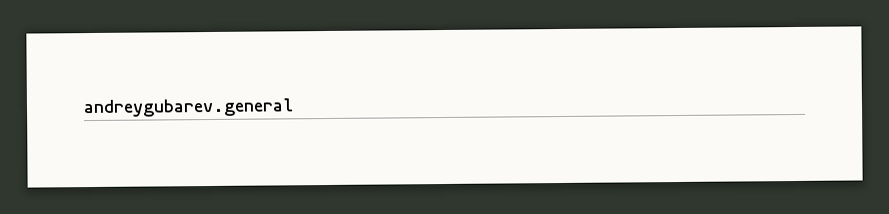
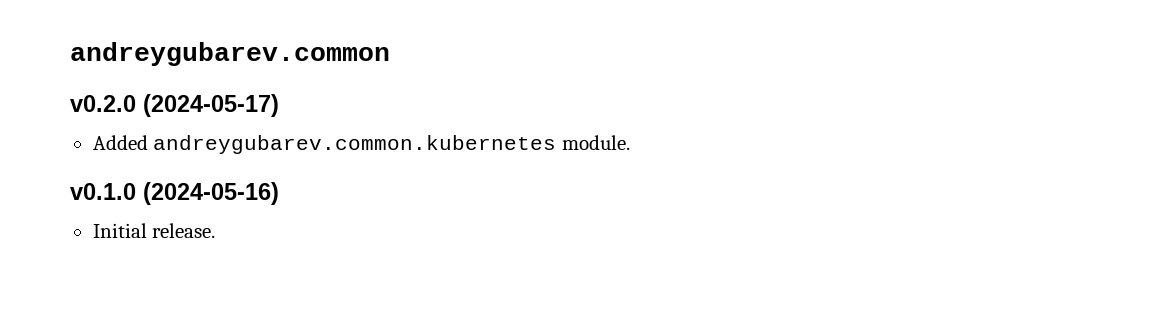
- andreygubarev.general
+ andreygubarev.common
+ v0.2.0 (2024-05-17)
+ Added andreygubarev.common.kubernetes module.
+ v0.1.0 (2024-05-16)
+ Initial release.

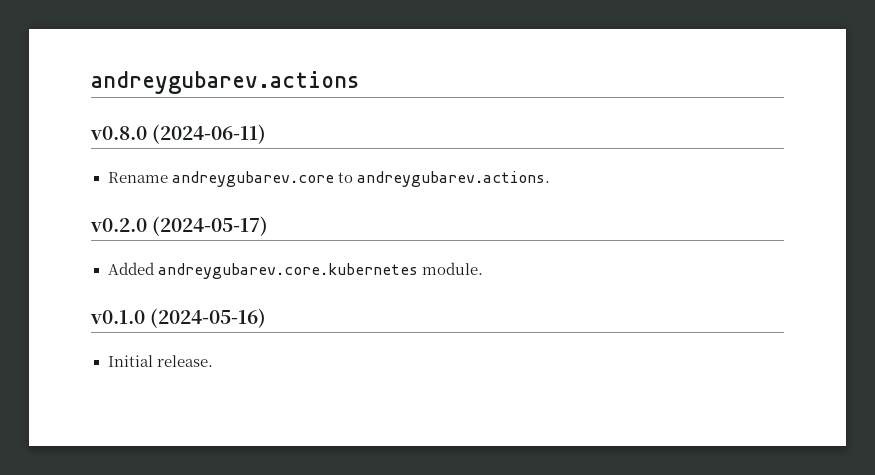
- andreygubarev.common
+ andreygubarev.actions
+ v0.8.0 (2024-06-11)
+ Rename andreygubarev.core to andreygubarev.actions.
- Added andreygubarev.common.kubernetes module.
+ Added andreygubarev.core.kubernetes module.

